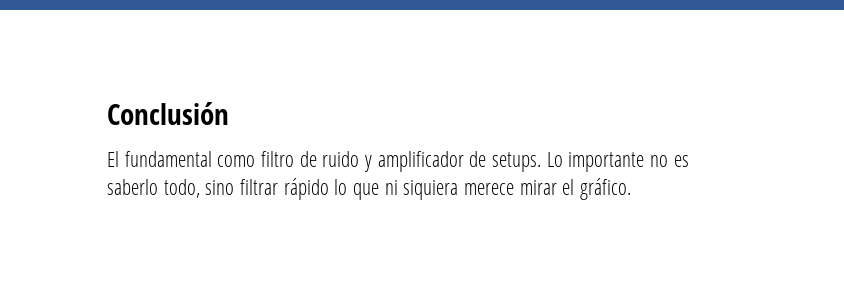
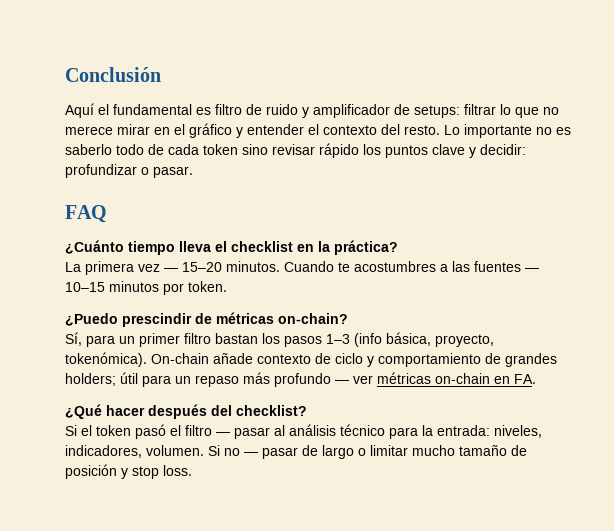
- El fundamental como filtro de ruido y amplificador de setups.
+ Aquí el fundamental es filtro de ruido y amplificador de setups: filtrar lo que no merece mirar en el gráfico y entender el contexto del resto.
- Lo importante no es saberlo todo, sino filtrar rápido lo que ni siquiera merece mirar el gráfico.
+ Lo importante no es saberlo todo de cada token sino revisar rápido los puntos clave y decidir: profundizar o pasar.
+ FAQ
+ ¿Cuánto tiempo lleva el checklist en la práctica?
+ La primera vez — 15–20 minutos. Cuando te acostumbres a las fuentes — 10–15 minutos por token.
+ ¿Puedo prescindir de métricas on-chain?
+ Sí, para un primer filtro bastan los pasos 1–3 (info básica, proyecto, tokenómica). On-chain añade contexto de ciclo y comportamiento de grandes holders; útil para un repaso más profundo — ver métricas on-chain en FA.
+ ¿Qué hacer después del checklist?
+ Si el token pasó el filtro — pasar al análisis técnico para la entrada: niveles, indicadores, volumen. Si no — pasar de largo o limitar mucho tamaño de posición y stop loss.

